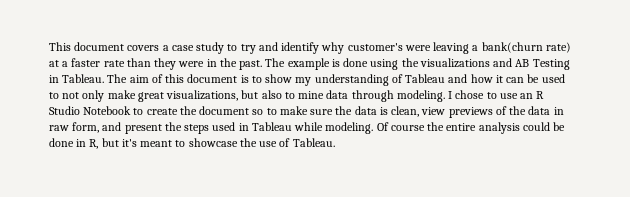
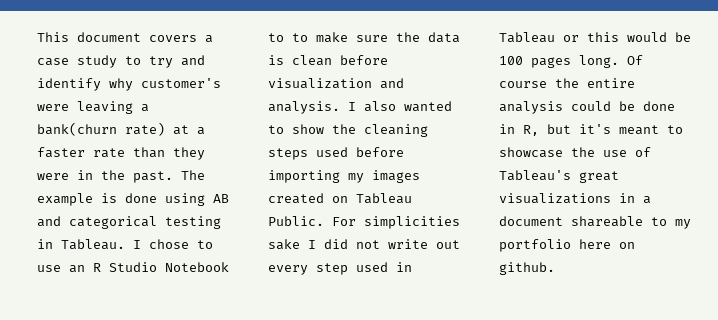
- The example is done using the visualizations and AB Testing in Tableau. The aim of this document is to show my understanding of Tableau and how it can be used to not only make great visualizations, but also to mine data through modeling.
+ The example is done using AB and categorical testing in Tableau.
- I chose to use an R Studio Notebook to create the document so to make sure the data is clean, view previews of the data in raw form, and present the steps used in Tableau while modeling.
+ I chose to use an R Studio Notebook to to make sure the data is clean before visualization and analysis. I also wanted to show the cleaning steps used before importing my images created on Tableau Public. For simplicities sake I did not write out every step used in Tableau or this would be 100 pages long.
- Of course the entire analysis could be done in R, but it's meant to showcase the use of Tableau.
+ Of course the entire analysis could be done in R, but it's meant to showcase the use of Tableau's great visualizations in a document shareable to my portfolio here on github.

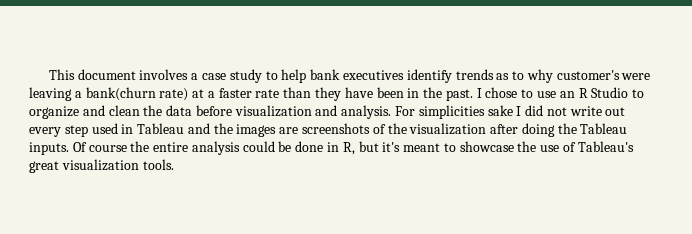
- This document covers a case study to try and identify why customer's were leaving a bank(churn rate) at a faster rate than they were in the past.
+ This document involves a case study to help bank executives identify trends as to why customer's were leaving a bank(churn rate) at a faster rate than they have been in the past.
- The example is done using AB and categorical testing in Tableau.
- I chose to use an R Studio Notebook to to make sure the data is clean before visualization and analysis. I also wanted to show the cleaning steps used before importing my images created on Tableau Public.
+ I chose to use an R Studio to organize and clean the data before visualization and analysis.
- For simplicities sake I did not write out every step used in Tableau or this would be 100 pages long.
+ For simplicities sake I did not write out every step used in Tableau and the images are screenshots of the visualization after doing the Tableau inputs.
- Of course the entire analysis could be done in R, but it's meant to showcase the use of Tableau's great visualizations in a document shareable to my portfolio here on github.
+ Of course the entire analysis could be done in R, but it's meant to showcase the use of Tableau's great visualization tools.

